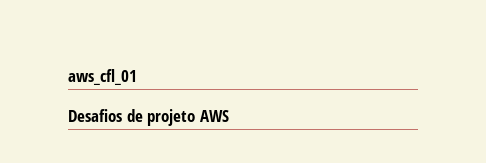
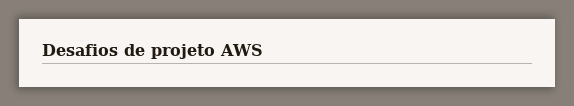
- aws_cfl_01

